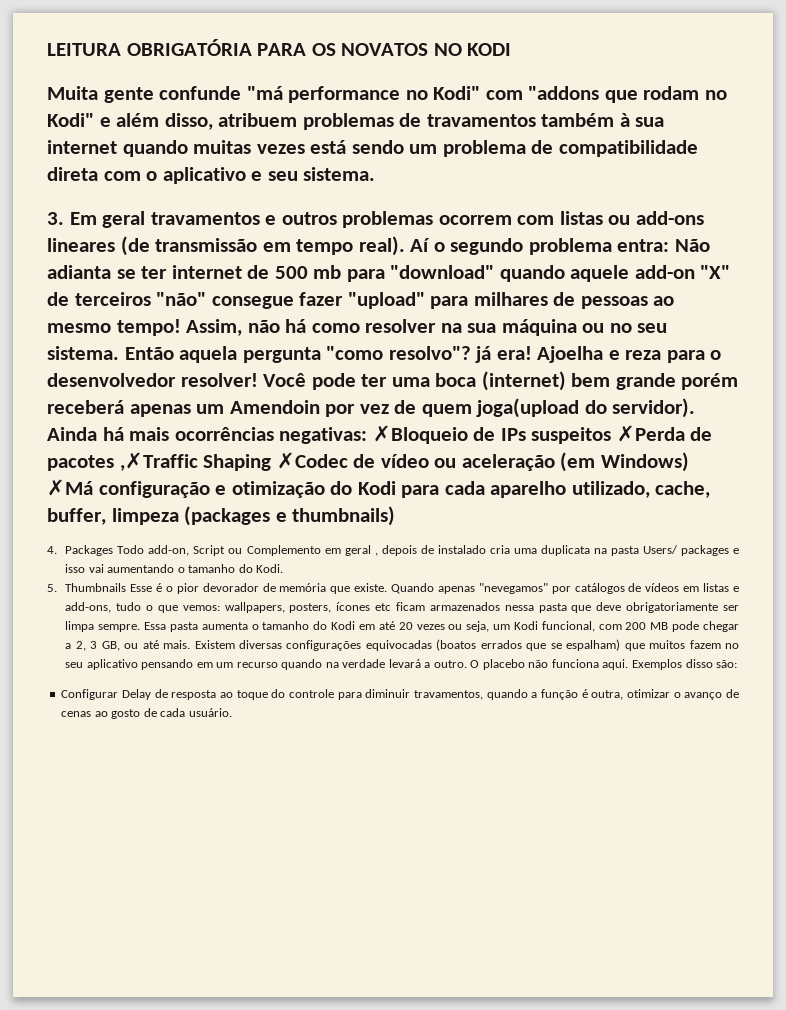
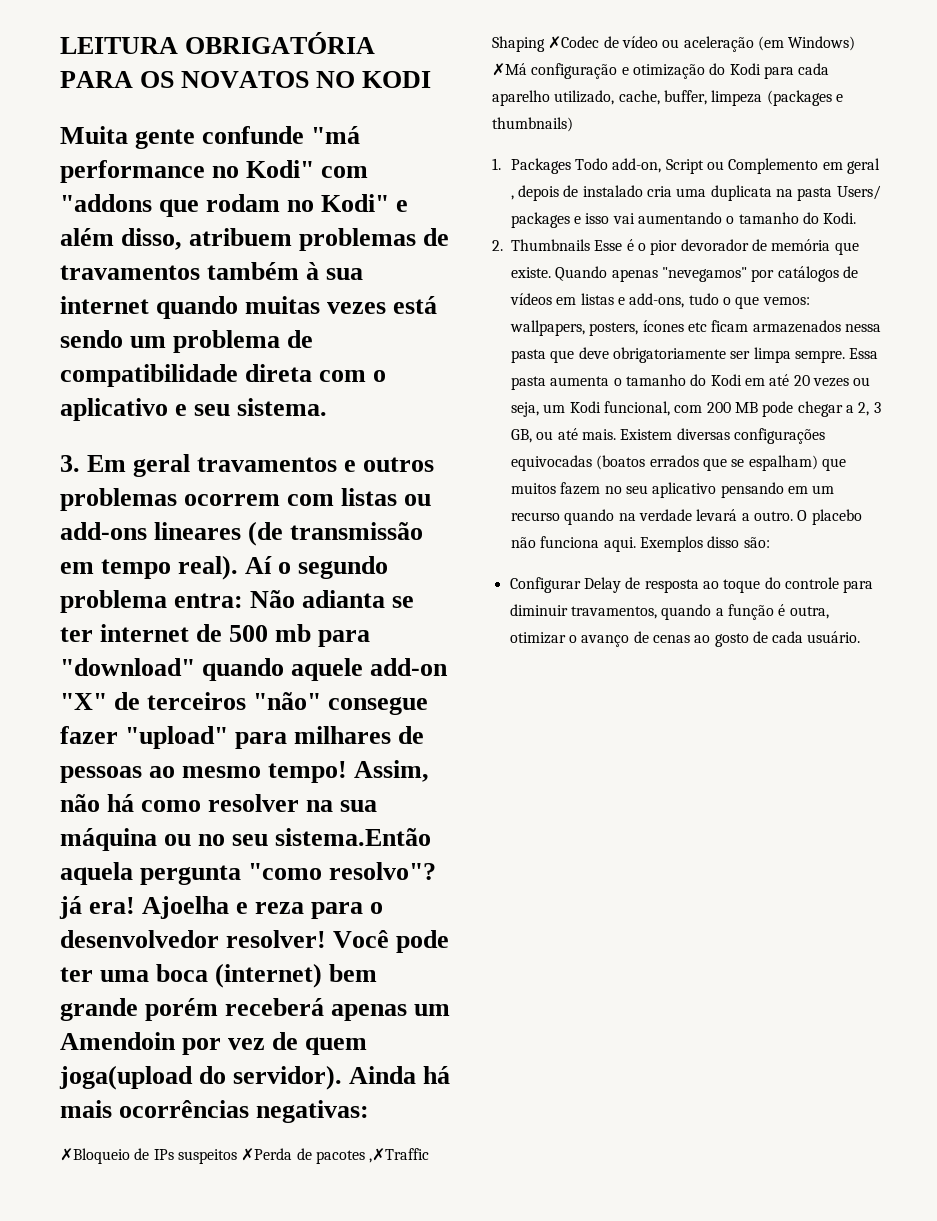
- Assim, não há como resolver na sua máquina ou no seu sistema. Então aquela pergunta "como resolvo"? já era!
+ Assim, não há como resolver na sua máquina ou no seu sistema.Então aquela pergunta "como resolvo"? já era!
- Ainda há mais ocorrências negativas: ✗Bloqueio de IPs suspeitos ✗Perda de pacotes ,✗Traffic Shaping ✗Codec de vídeo ou aceleração (em Windows) ✗Má configuração e otimização do Kodi para cada aparelho utilizado, cache, buffer, limpeza (packages e thumbnails)
+ Ainda há mais ocorrências negativas:
+ ✗Bloqueio de IPs suspeitos ✗Perda de pacotes ,✗Traffic Shaping ✗Codec de vídeo ou aceleração (em Windows) ✗Má configuração e otimização do Kodi para cada aparelho utilizado, cache, buffer, limpeza (packages e thumbnails)
- 4. Packages Todo add-on, Script ou Complemento em geral , depois de instalado cria uma duplicata na pasta Users/ packages e isso vai aumentando o tamanho do Kodi.
+ 1. Packages Todo add-on, Script ou Complemento em geral , depois de instalado cria uma duplicata na pasta Users/ packages e isso vai aumentando o tamanho do Kodi.
- 5. Thumbnails Esse é o pior devorador de memória que existe.
+ 2. Thumbnails Esse é o pior devorador de memória que existe.

